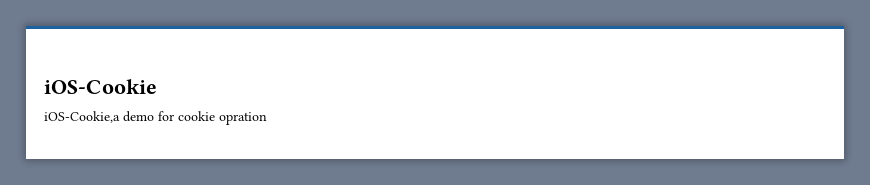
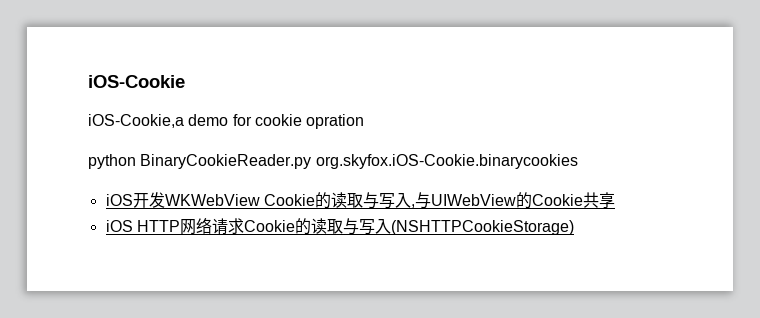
+ python BinaryCookieReader.py org.skyfox.iOS-Cookie.binarycookies
+ iOS开发WKWebView Cookie的读取与写入,与UIWebView的Cookie共享
+ iOS HTTP网络请求Cookie的读取与写入(NSHTTPCookieStorage)

